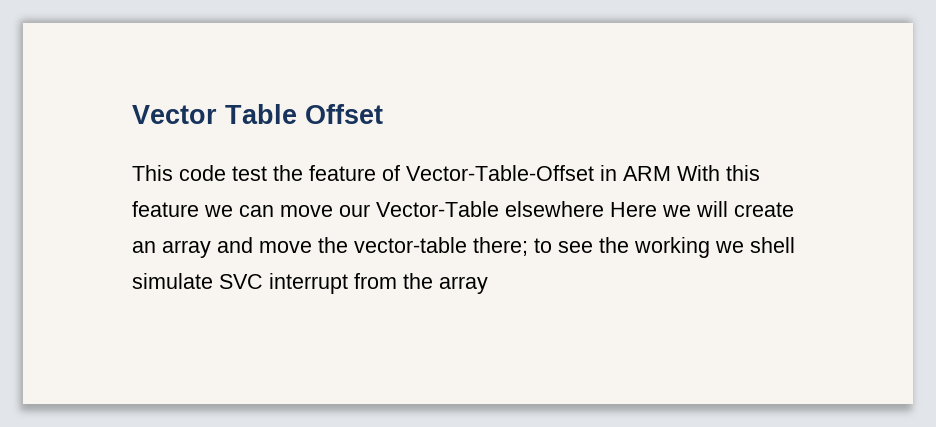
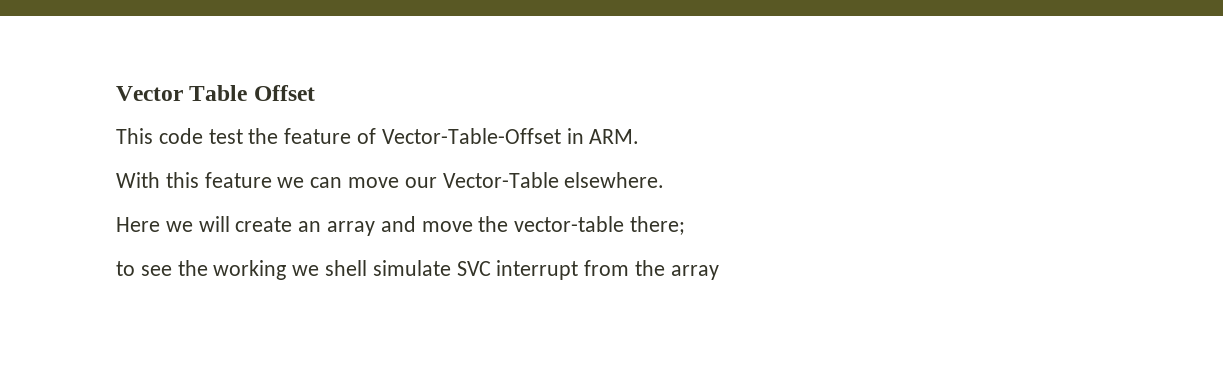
- This code test the feature of Vector-Table-Offset in ARM With this feature we can move our Vector-Table elsewhere Here we will create an array and move the vector-table there; to see the working we shell simulate SVC interrupt from the array
+ This code test the feature of Vector-Table-Offset in ARM.
+ With this feature we can move our Vector-Table elsewhere.
+ Here we will create an array and move the vector-table there;
+ to see the working we shell simulate SVC interrupt from the array

